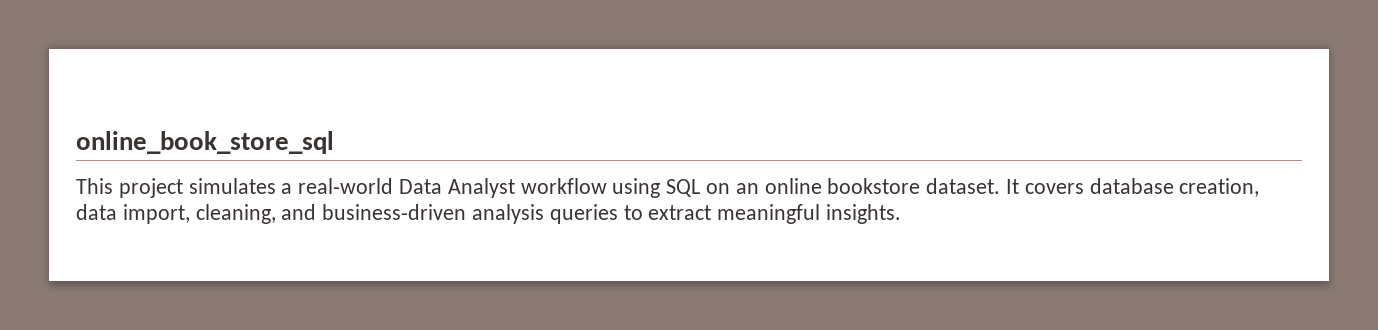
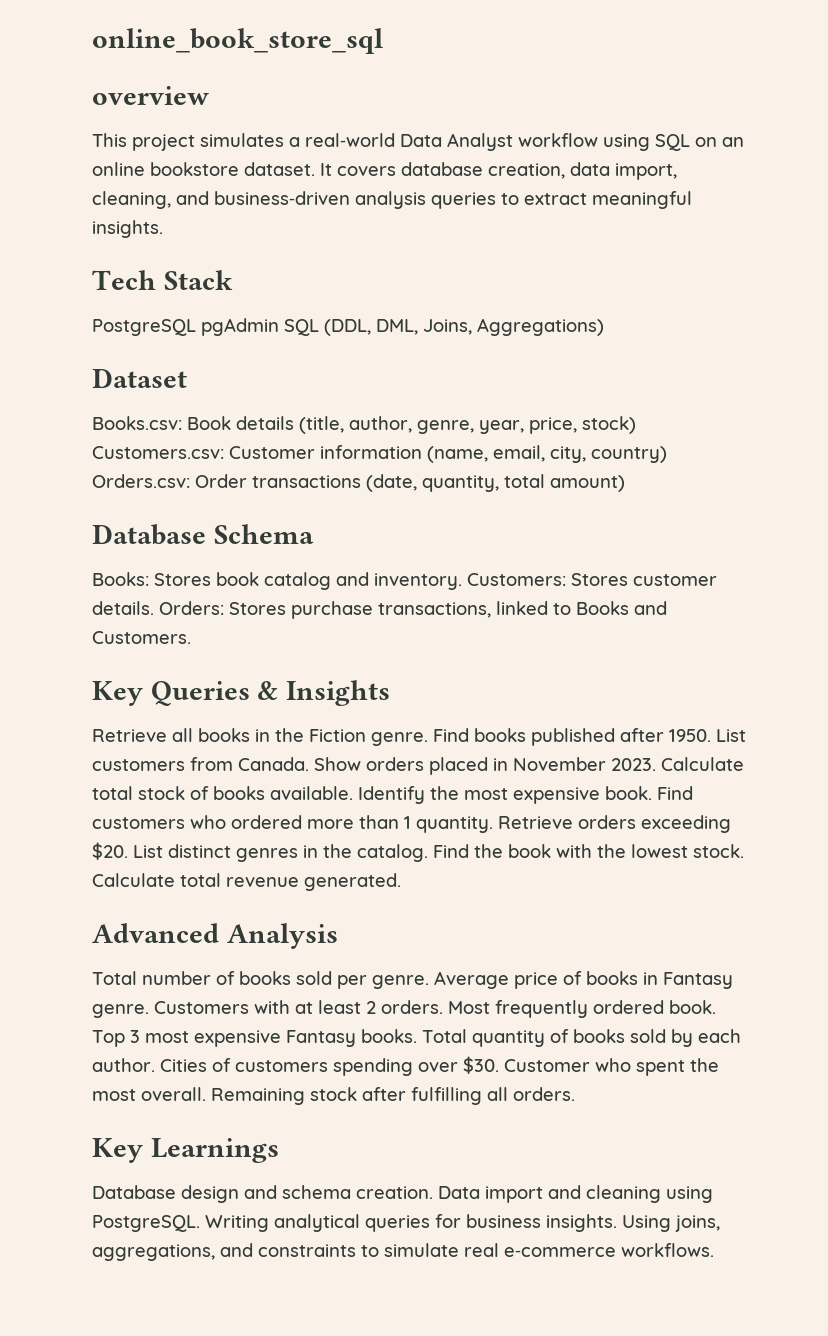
+ overview
+ Tech Stack
+ PostgreSQL pgAdmin SQL (DDL, DML, Joins, Aggregations)
+ Dataset
+ Books.csv: Book details (title, author, genre, year, price, stock) Customers.csv: Customer information (name, email, city, country) Orders.csv: Order transactions (date, quantity, total amount)
+ Database Schema
+ Books: Stores book catalog and inventory. Customers: Stores customer details. Orders: Stores purchase transactions, linked to Books and Customers.
+ Key Queries & Insights
+ Retrieve all books in the Fiction genre. Find books published after 1950. List customers from Canada. Show orders placed in November 2023. Calculate total stock of books available. Identify the most expensive book. Find customers who ordered more than 1 quantity. Retrieve orders exceeding $20. List distinct genres in the catalog. Find the book with the lowest stock. Calculate total revenue generated.
+ Advanced Analysis
+ Total number of books sold per genre. Average price of books in Fantasy genre. Customers with at least 2 orders. Most frequently ordered book. Top 3 most expensive Fantasy books. Total quantity of books sold by each author. Cities of customers spending over $30. Customer who spent the most overall. Remaining stock after fulfilling all orders.
+ Key Learnings
+ Database design and schema creation. Data import and cleaning using PostgreSQL. Writing analytical queries for business insights. Using joins, aggregations, and constraints to simulate real e‑commerce workflows.

